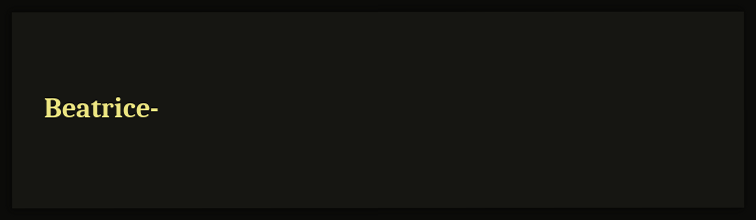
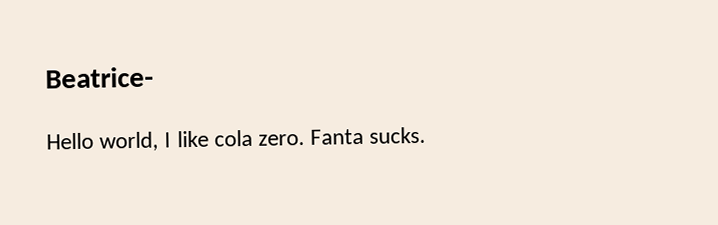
+ Hello world, I like cola zero. Fanta sucks.

